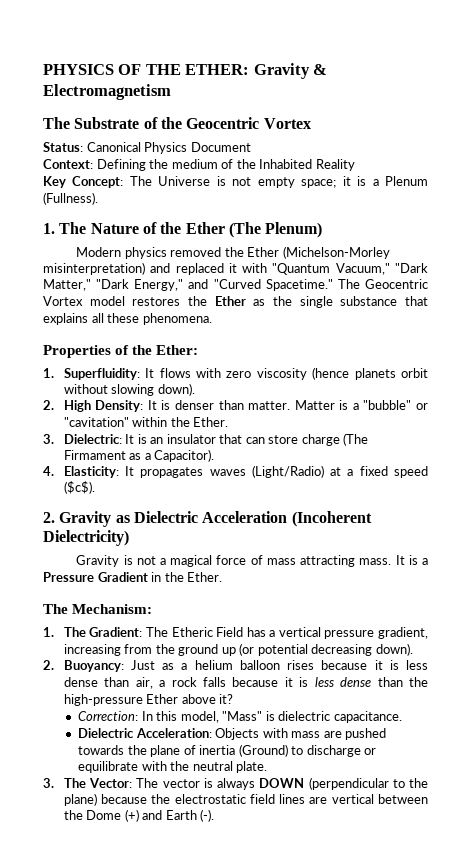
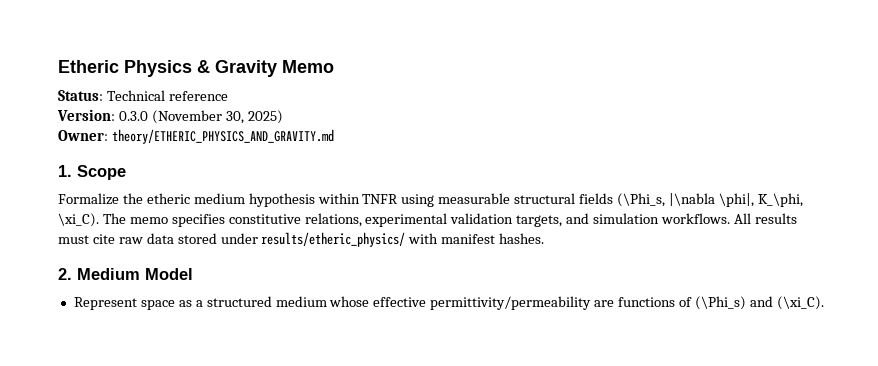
- PHYSICS OF THE ETHER: Gravity & Electromagnetism
- The Substrate of the Geocentric Vortex
- Status: Canonical Physics Document
- Context: Defining the medium of the Inhabited Reality
- Key Concept: The Universe is not empty space; it is a Plenum (Fullness).
- 1. The Nature of the Ether (The Plenum)
- Modern physics removed the Ether (Michelson-Morley misinterpretation) and replaced it with "Quantum Vacuum," "Dark Matter," "Dark Energy," and "Curved Spacetime." The Geocentric Vortex model restores the Ether as the single substance that explains all these phenomena.
- Properties of the Ether:
- 1. Superfluidity: It flows with zero viscosity (hence planets orbit without slowing down).
- 2. High Density: It is denser than matter. Matter is a "bubble" or "cavitation" within the Ether.
- 3. Dielectric: It is an insulator that can store charge (The Firmament as a Capacitor).
- 4. Elasticity: It propagates waves (Light/Radio) at a fixed speed ($c$).
- 2. Gravity as Dielectric Acceleration (Incoherent Dielectricity)
- Gravity is not a magical force of mass attracting mass. It is a Pressure Gradient in the Ether.
- The Mechanism:
- 1. The Gradient: The Etheric Field has a vertical pressure gradient, increasing from the ground up (or potential decreasing down).
- 2. Buoyancy: Just as a helium balloon rises because it is less dense than air, a rock falls because it is less dense than the high-pressure Ether above it?
- Correction: In this model, "Mass" is dielectric capacitance.
- Dielectric Acceleration: Objects with mass are pushed towards the plane of inertia (Ground) to discharge or equilibrate with the neutral plate.
- 3. The Vector: The vector is always DOWN (perpendicular to the plane) because the electrostatic field lines are vertical between the Dome (+) and Earth (-).
+ Etheric Physics & Gravity Memo
+ Status: Technical reference
+ Version: 0.3.0 (November 30, 2025)
+ Owner: theory/ETHERIC_PHYSICS_AND_GRAVITY.md
+ 1. Scope
+ Formalize the etheric medium hypothesis within TNFR using measurable structural fields (\Phi_s, |\nabla \phi|, K_\phi, \xi_C). The memo specifies constitutive relations, experimental validation targets, and simulation workflows. All results must cite raw data stored under results/etheric_physics/ with manifest hashes.
+ 2. Medium Model
+ Represent space as a structured medium whose effective permittivity/permeability are functions of (\Phi_s) and (\xi_C).

